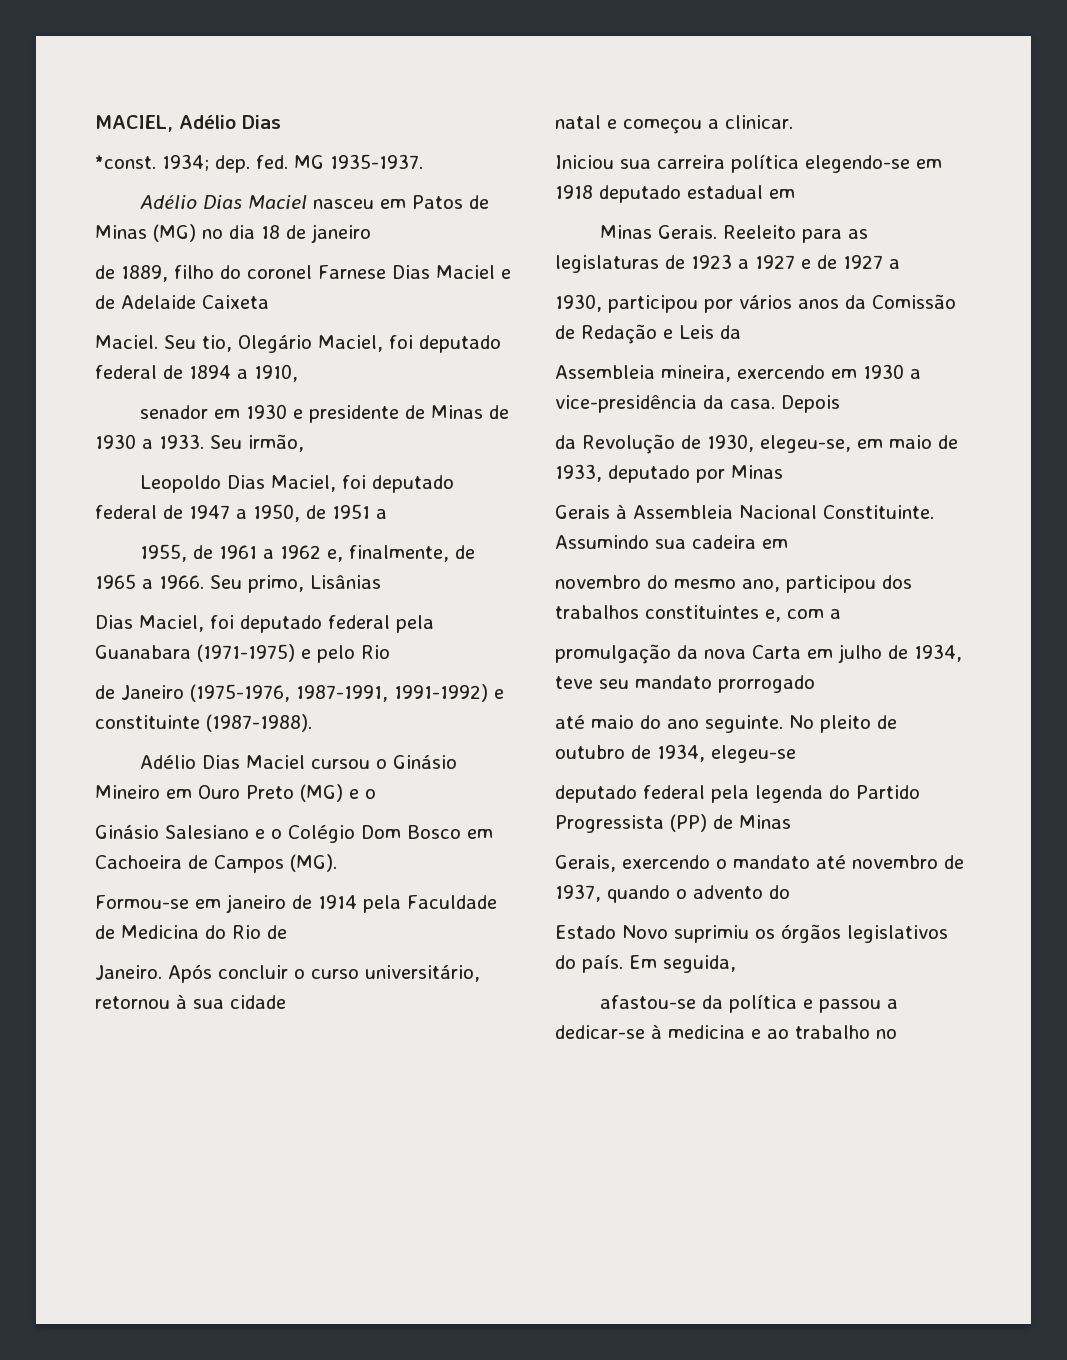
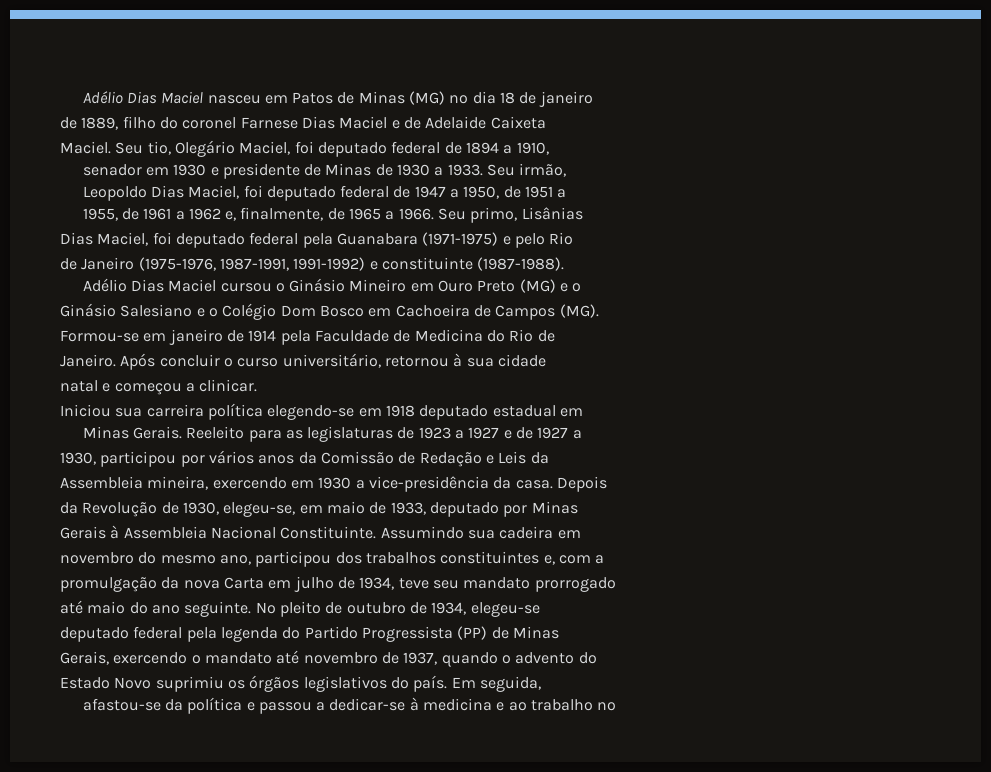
- MACIEL, Adélio Dias
- *const. 1934; dep. fed. MG 1935-1937.

